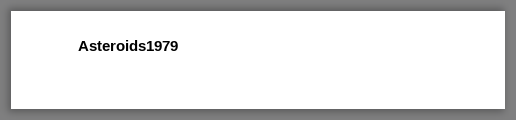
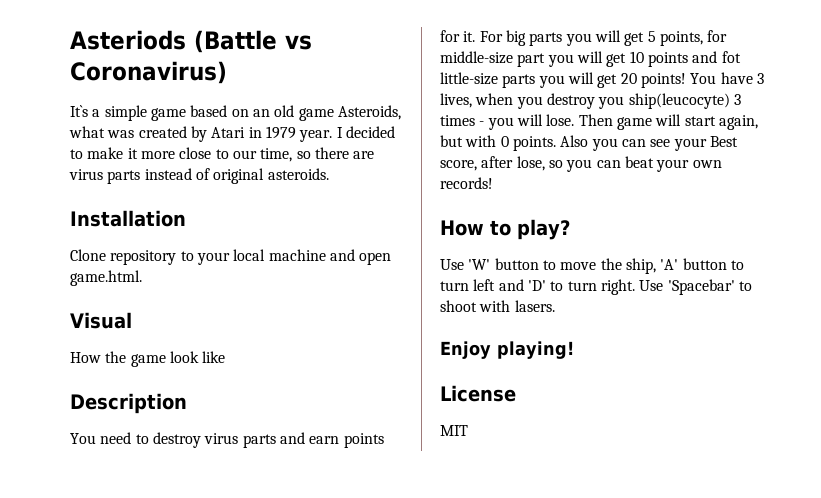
- Asteroids1979
+ Asteriods (Battle vs Coronavirus)
+ It`s a simple game based on an old game Asteroids, what was created by Atari in 1979 year. I decided to make it more close to our time, so there are virus parts instead of original asteroids.
+ Installation
+ Clone repository to your local machine and open game.html.
+ Visual
+ How the game look like
+ Description
+ You need to destroy virus parts and earn points for it. For big parts you will get 5 points, for middle-size part you will get 10 points and fot little-size parts you will get 20 points! You have 3 lives, when you destroy you ship(leucocyte) 3 times - you will lose. Then game will start again, but with 0 points. Also you can see your Best score, after lose, so you can beat your own records!
+ How to play?
+ Use 'W' button to move the ship, 'A' button to turn left and 'D' to turn right. Use 'Spacebar' to shoot with lasers.
+ Enjoy playing!
+ License
+ MIT

